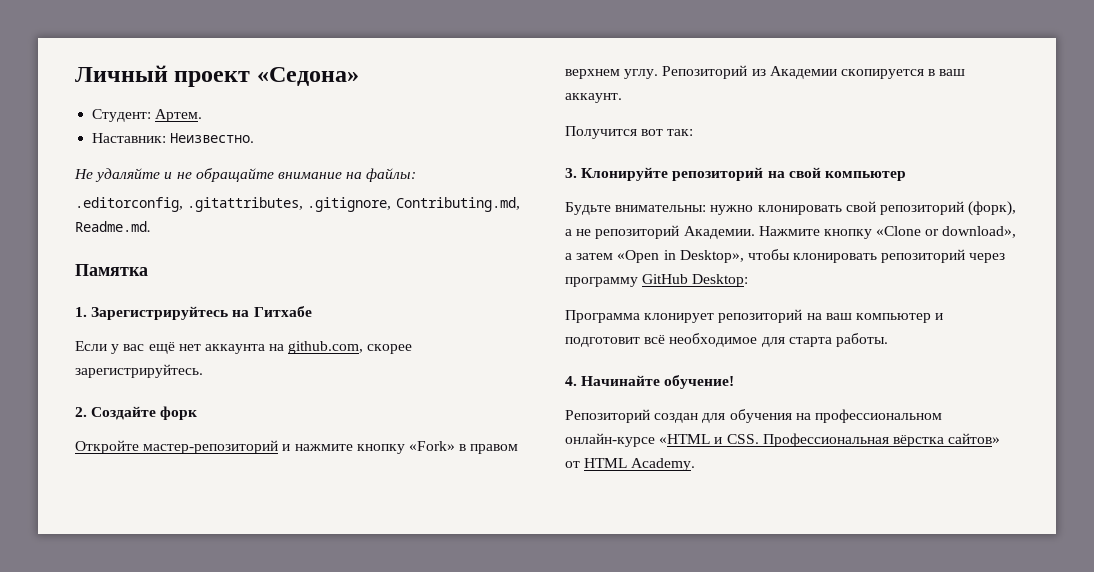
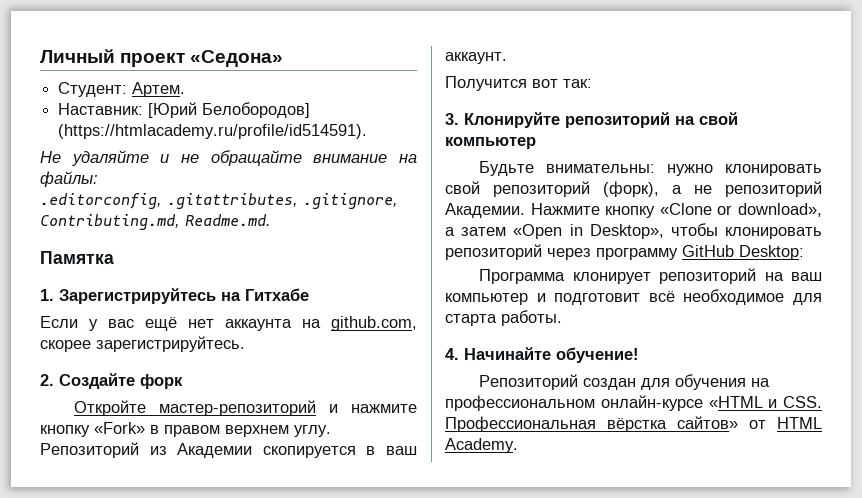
- Наставник: Неизвестно.
+ Наставник: [Юрий Белобородов] (https://htmlacademy.ru/profile/id514591).

